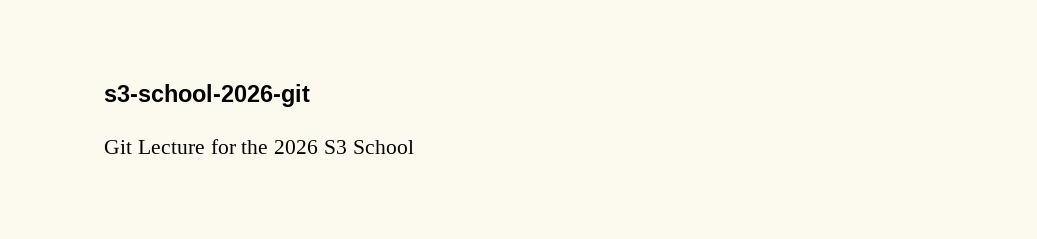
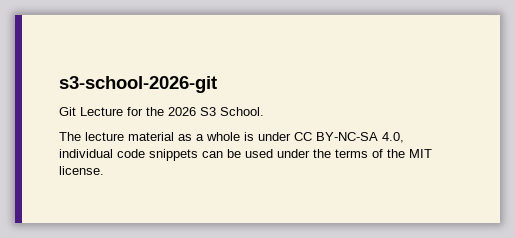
- Git Lecture for the 2026 S3 School
+ Git Lecture for the 2026 S3 School.
+ The lecture material as a whole is under CC BY-NC-SA 4.0, individual code snippets can be used under the terms of the MIT license.

